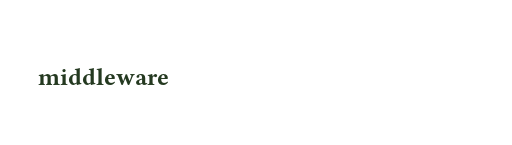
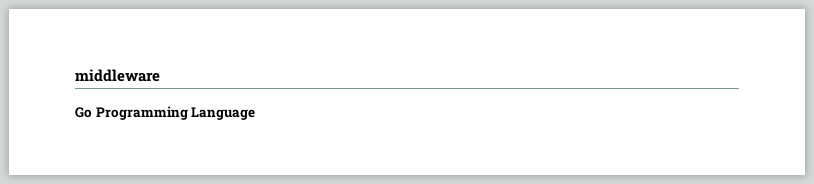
+ Go Programming Language

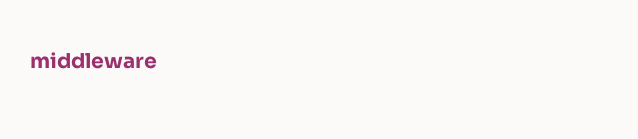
- Go Programming Language

